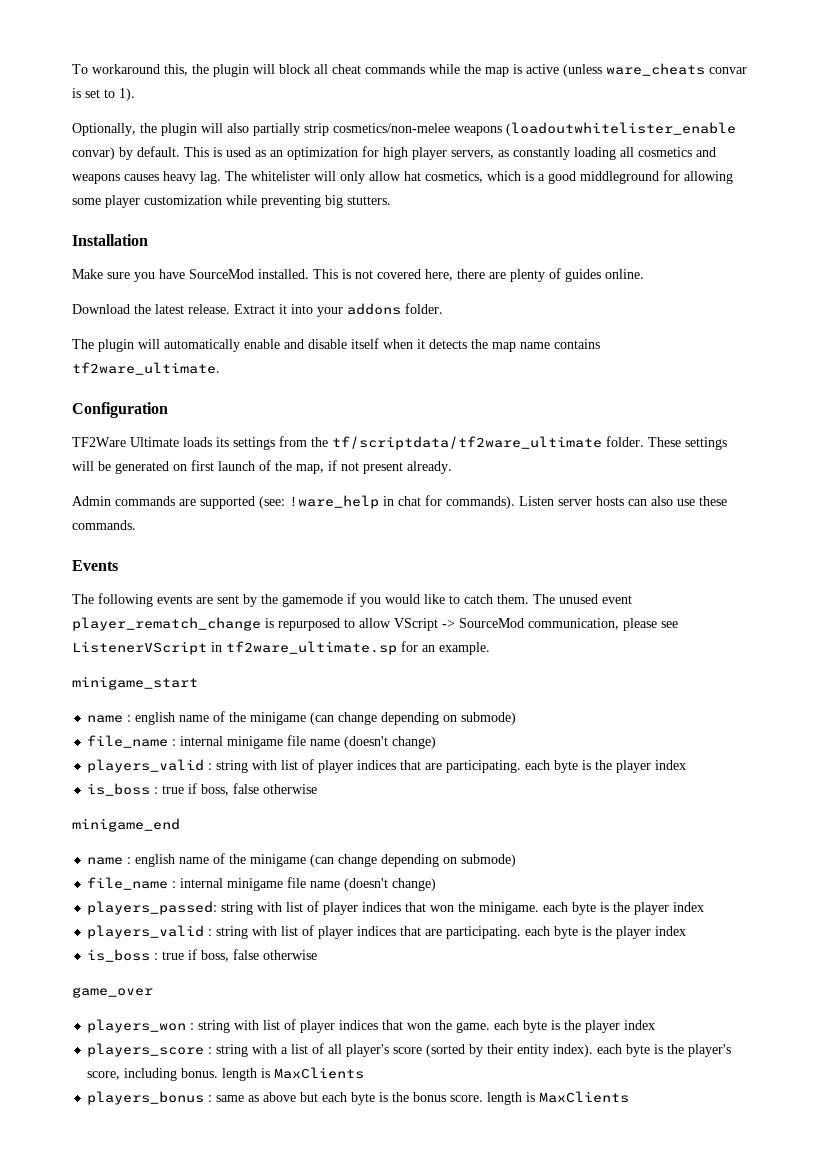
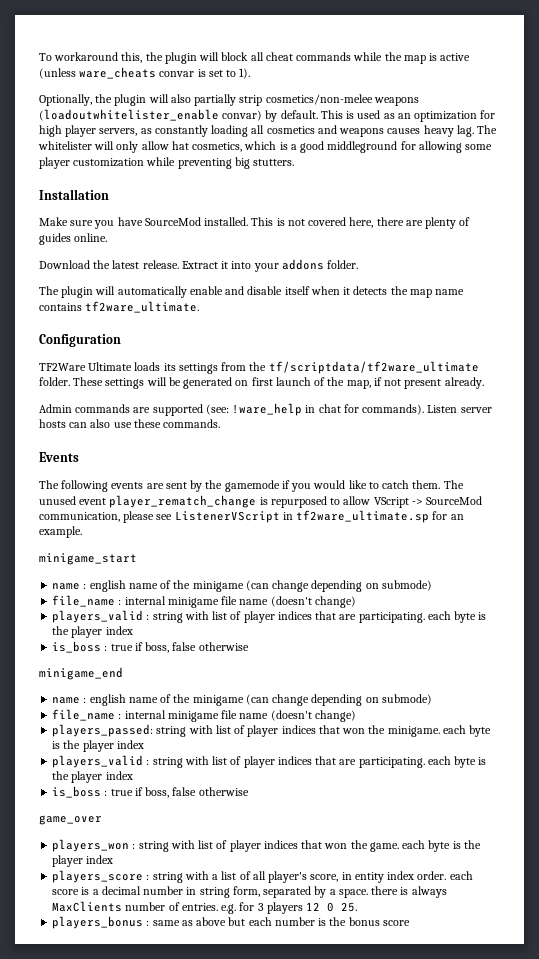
- players_score : string with a list of all player's score (sorted by their entity index). each byte is the player's score, including bonus. length is MaxClients
+ players_score : string with a list of all player's score, in entity index order. each score is a decimal number in string form, separated by a space. there is always MaxClients number of entries. e.g. for 3 players 12 0 25.
- players_bonus : same as above but each byte is the bonus score. length is MaxClients
+ players_bonus : same as above but each number is the bonus score

